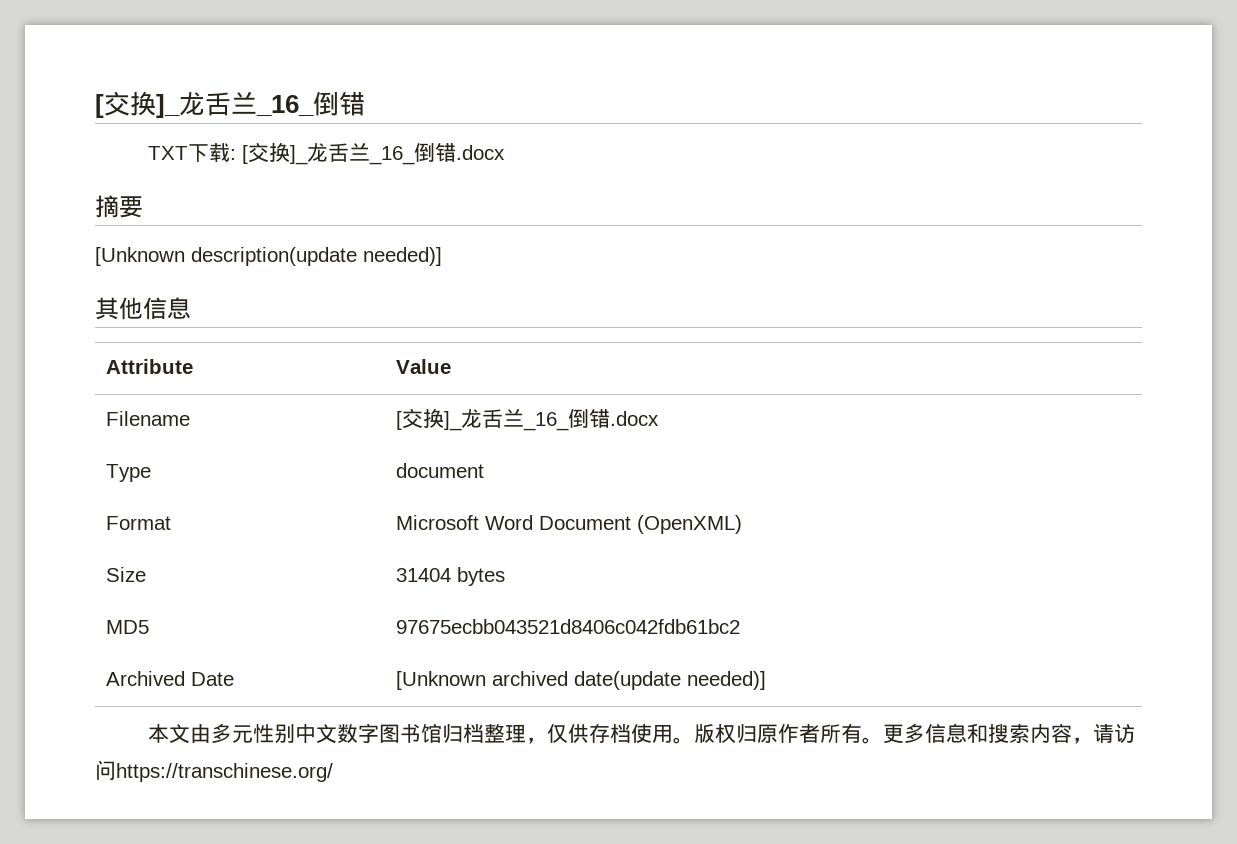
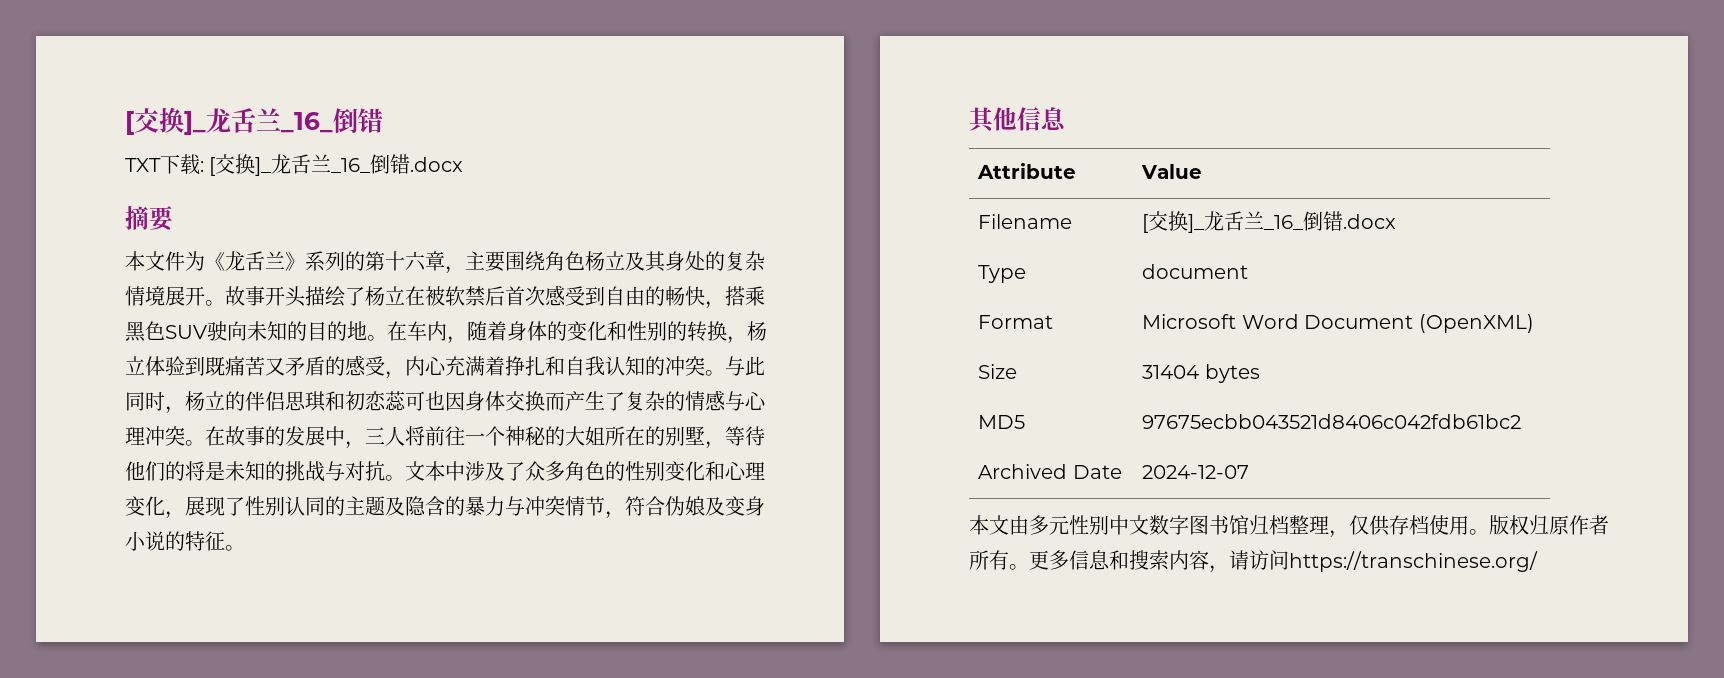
- [Unknown description(update needed)]
+ 本文件为《龙舌兰》系列的第十六章，主要围绕角色杨立及其身处的复杂情境展开。故事开头描绘了杨立在被软禁后首次感受到自由的畅快，搭乘黑色SUV驶向未知的目的地。在车内，随着身体的变化和性别的转换，杨立体验到既痛苦又矛盾的感受，内心充满着挣扎和自我认知的冲突。与此同时，杨立的伴侣思琪和初恋蕊可也因身体交换而产生了复杂的情感与心理冲突。在故事的发展中，三人将前往一个神秘的大姐所在的别墅，等待他们的将是未知的挑战与对抗。文本中涉及了众多角色的性别变化和心理变化，展现了性别认同的主题及隐含的暴力与冲突情节，符合伪娘及变身小说的特征。
- Archived Date | [Unknown archived date(update needed)]
+ Archived Date | 2024-12-07

